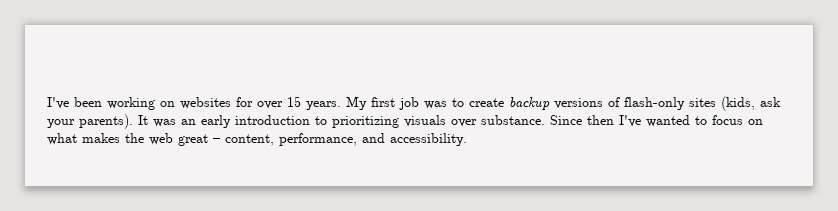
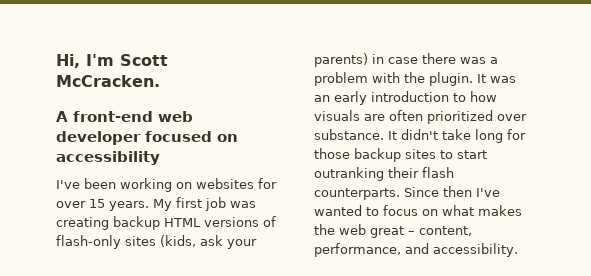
+ Hi, I'm Scott McCracken.
+ A front-end web developer focused on accessibility
- My first job was to create backup versions of flash-only sites (kids, ask your parents).
+ My first job was creating backup HTML versions of flash-only sites (kids, ask your parents) in case there was a problem with the plugin.
- It was an early introduction to prioritizing visuals over substance.
+ It was an early introduction to how visuals are often prioritized over substance. It didn't take long for those backup sites to start outranking their flash counterparts.

